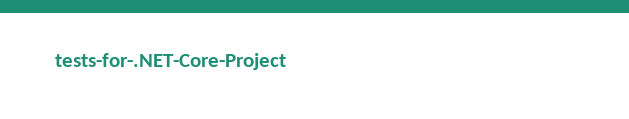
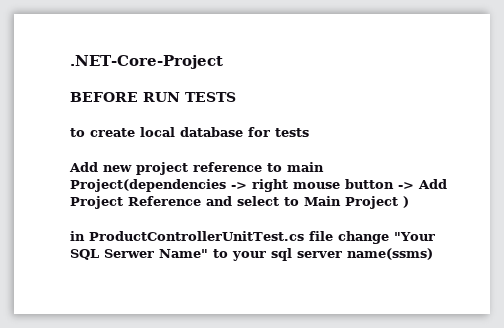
- tests-for-.NET-Core-Project
+ .NET-Core-Project
+ BEFORE RUN TESTS
+ to create local database for tests
+ Add new project reference to main Project(dependencies -> right mouse button -> Add Project Reference and select to Main Project )
+ in ProductControllerUnitTest.cs file change "Your SQL Serwer Name" to your sql server name(ssms)

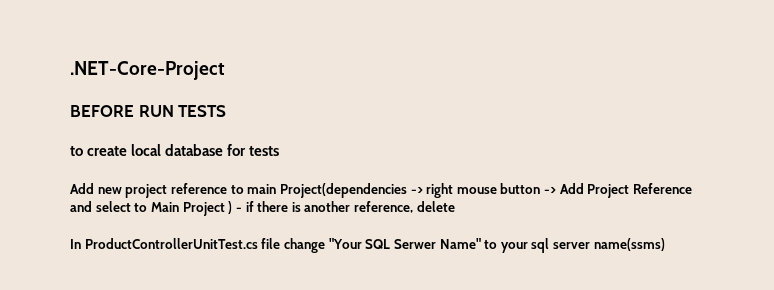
- Add new project reference to main Project(dependencies -> right mouse button -> Add Project Reference and select to Main Project )
- in ProductControllerUnitTest.cs file change "Your SQL Serwer Name" to your sql server name(ssms)
+ Add new project reference to main Project(dependencies -> right mouse button -> Add Project Reference and select to Main Project ) - if there is another reference, delete
+ In ProductControllerUnitTest.cs file change "Your SQL Serwer Name" to your sql server name(ssms)

